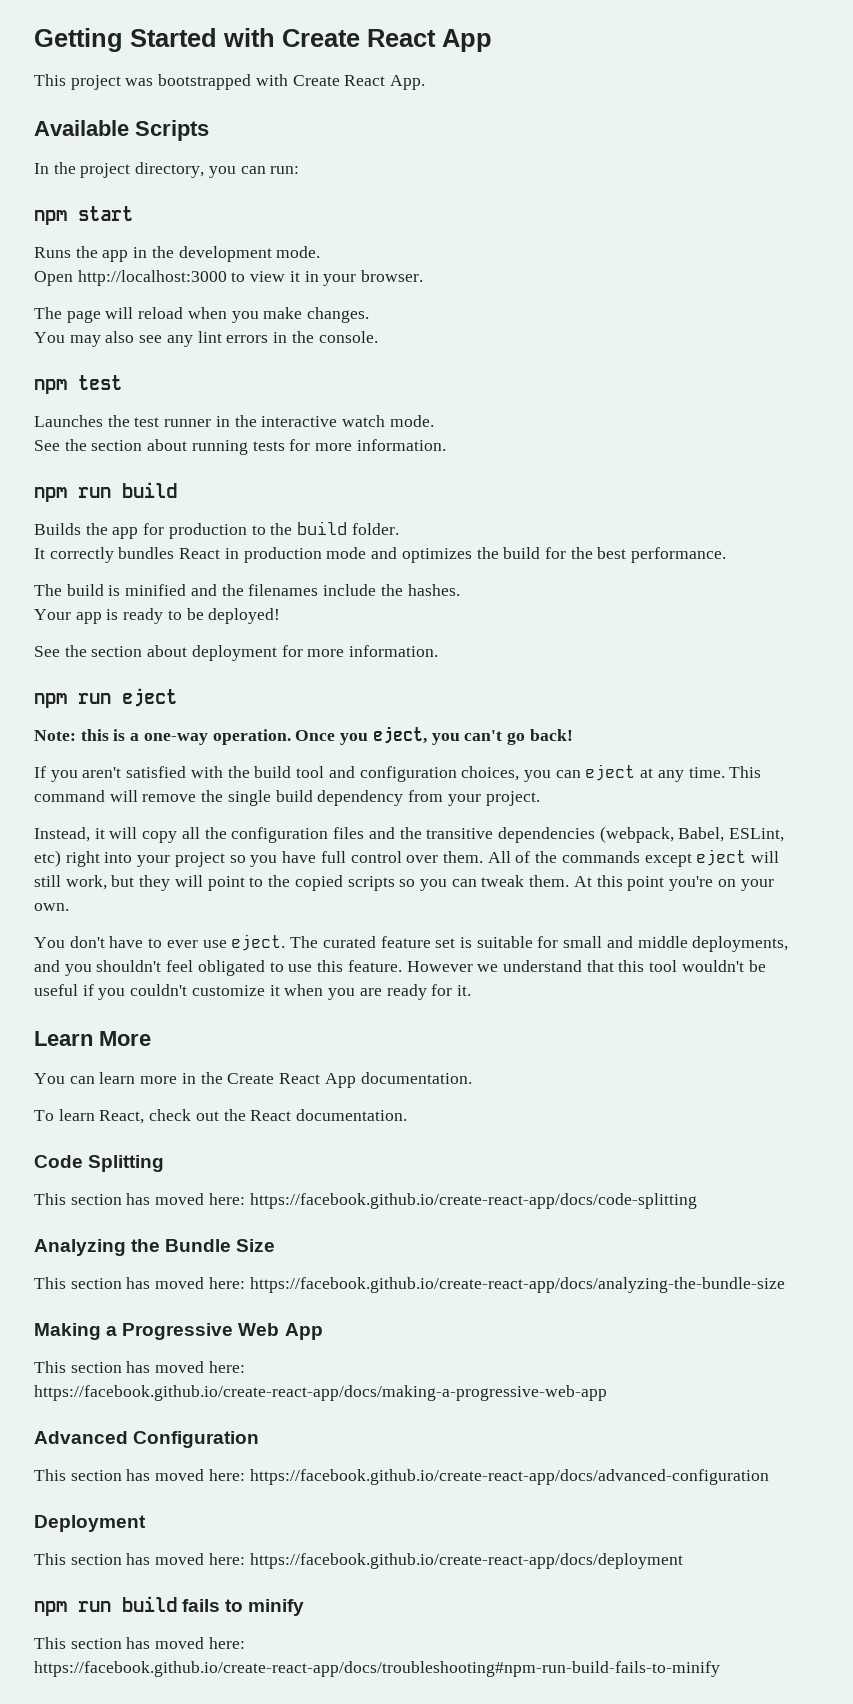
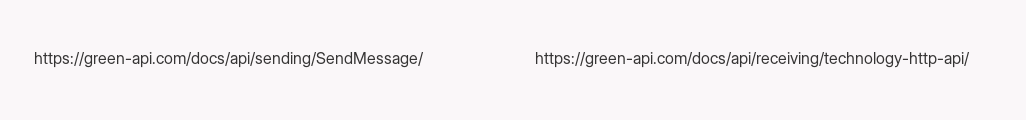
- Getting Started with Create React App
- This project was bootstrapped with Create React App.
- Available Scripts
- In the project directory, you can run:
- npm start
- Runs the app in the development mode.
- Open http://localhost:3000 to view it in your browser.
- The page will reload when you make changes.
- You may also see any lint errors in the console.
- npm test
- Launches the test runner in the interactive watch mode.
- See the section about running tests for more information.
- npm run build
- Builds the app for production to the build folder.
- It correctly bundles React in production mode and optimizes the build for the best performance.
- The build is minified and the filenames include the hashes.
- Your app is ready to be deployed!
- See the section about deployment for more information.
- npm run eject
- Note: this is a one-way operation. Once you eject, you can't go back!
- If you aren't satisfied with the build tool and configuration choices, you can eject at any time. This command will remove the single build dependency from your project.
- Instead, it will copy all the configuration files and the transitive dependencies (webpack, Babel, ESLint, etc) right into your project so you have full control over them. All of the commands except eject will still work, but they will point to the copied scripts so you can tweak them. At this point you're on your own.
- You don't have to ever use eject. The curated feature set is suitable for small and middle deployments, and you shouldn't feel obligated to use this feature. However we understand that this tool wouldn't be useful if you couldn't customize it when you are ready for it.
- Learn More
- You can learn more in the Create React App documentation.
- To learn React, check out the React documentation.
- Code Splitting
- This section has moved here: https://facebook.github.io/create-react-app/docs/code-splitting
- Analyzing the Bundle Size
- This section has moved here: https://facebook.github.io/create-react-app/docs/analyzing-the-bundle-size
- Making a Progressive Web App
- This section has moved here: https://facebook.github.io/create-react-app/docs/making-a-progressive-web-app
- Advanced Configuration
- This section has moved here: https://facebook.github.io/create-react-app/docs/advanced-configuration
- Deployment
- This section has moved here: https://facebook.github.io/create-react-app/docs/deployment
- npm run build fails to minify
- This section has moved here: https://facebook.github.io/create-react-app/docs/troubleshooting#npm-run-build-fails-to-minify
+ https://green-api.com/docs/api/sending/SendMessage/ https://green-api.com/docs/api/receiving/technology-http-api/

